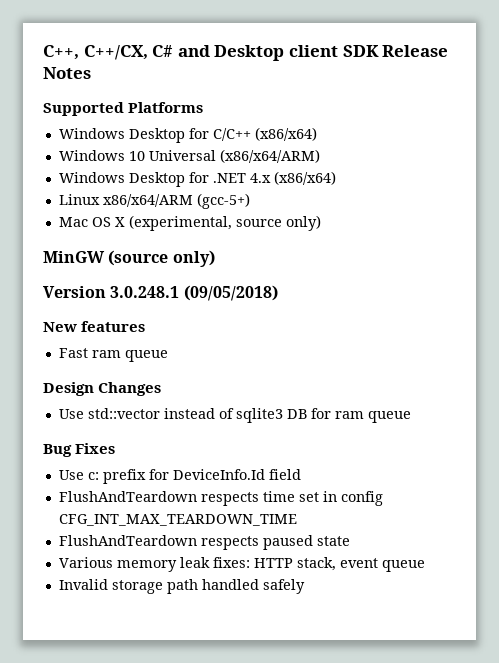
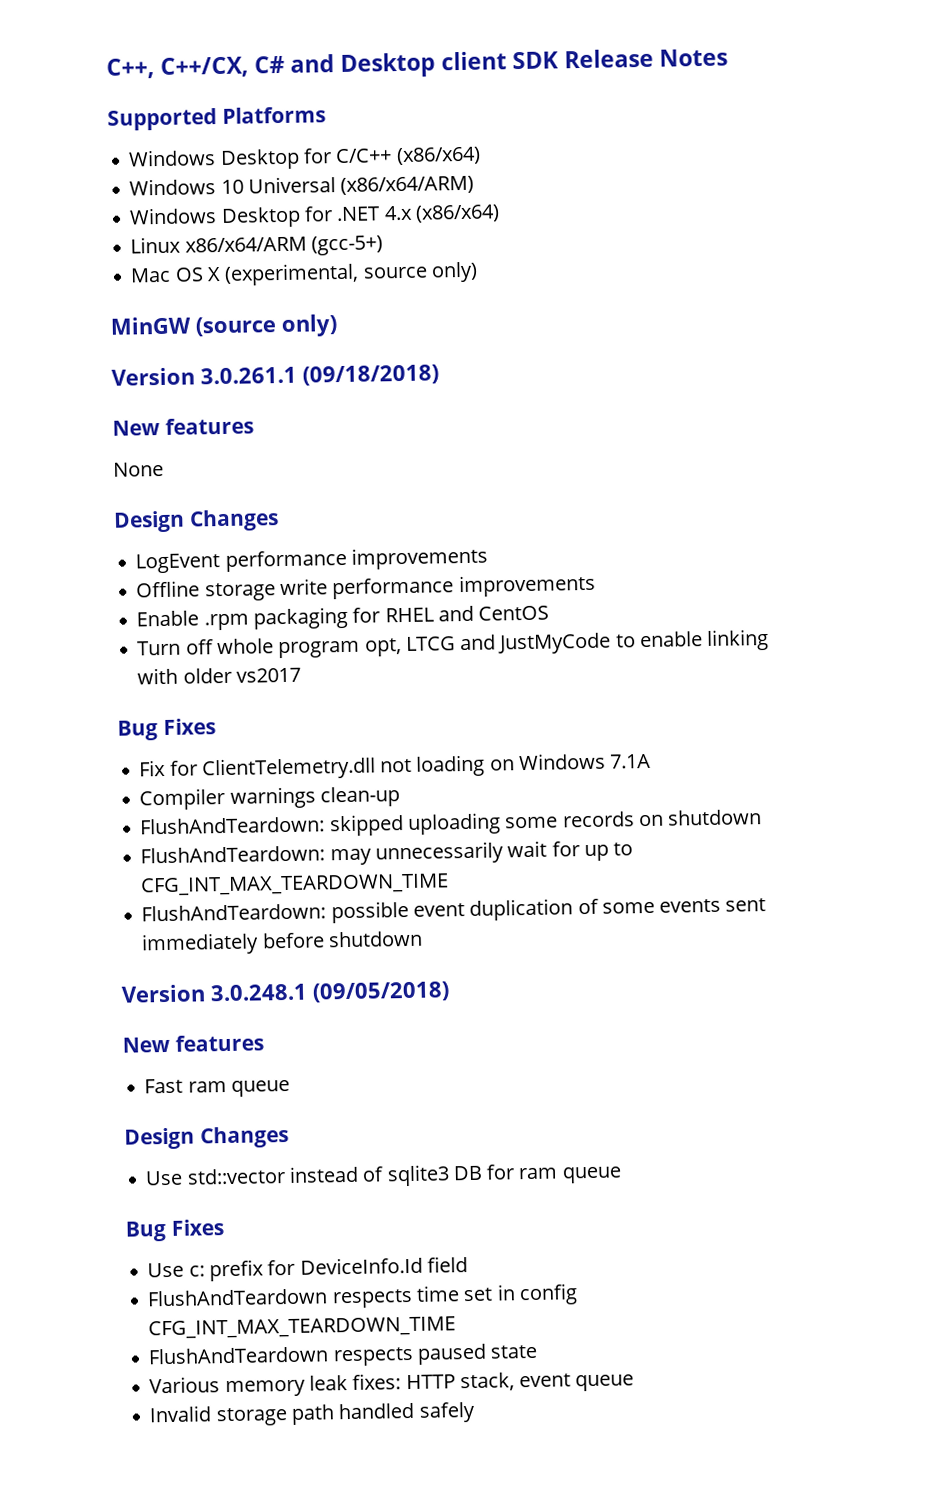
+ Version 3.0.261.1 (09/18/2018)
+ New features
+ None
+ Design Changes
+ LogEvent performance improvements
+ Offline storage write performance improvements
+ Enable .rpm packaging for RHEL and CentOS
+ Turn off whole program opt, LTCG and JustMyCode to enable linking with older vs2017
+ Bug Fixes
+ Fix for ClientTelemetry.dll not loading on Windows 7.1A
+ Compiler warnings clean-up
+ FlushAndTeardown: skipped uploading some records on shutdown
+ FlushAndTeardown: may unnecessarily wait for up to CFG_INT_MAX_TEARDOWN_TIME
+ FlushAndTeardown: possible event duplication of some events sent immediately before shutdown

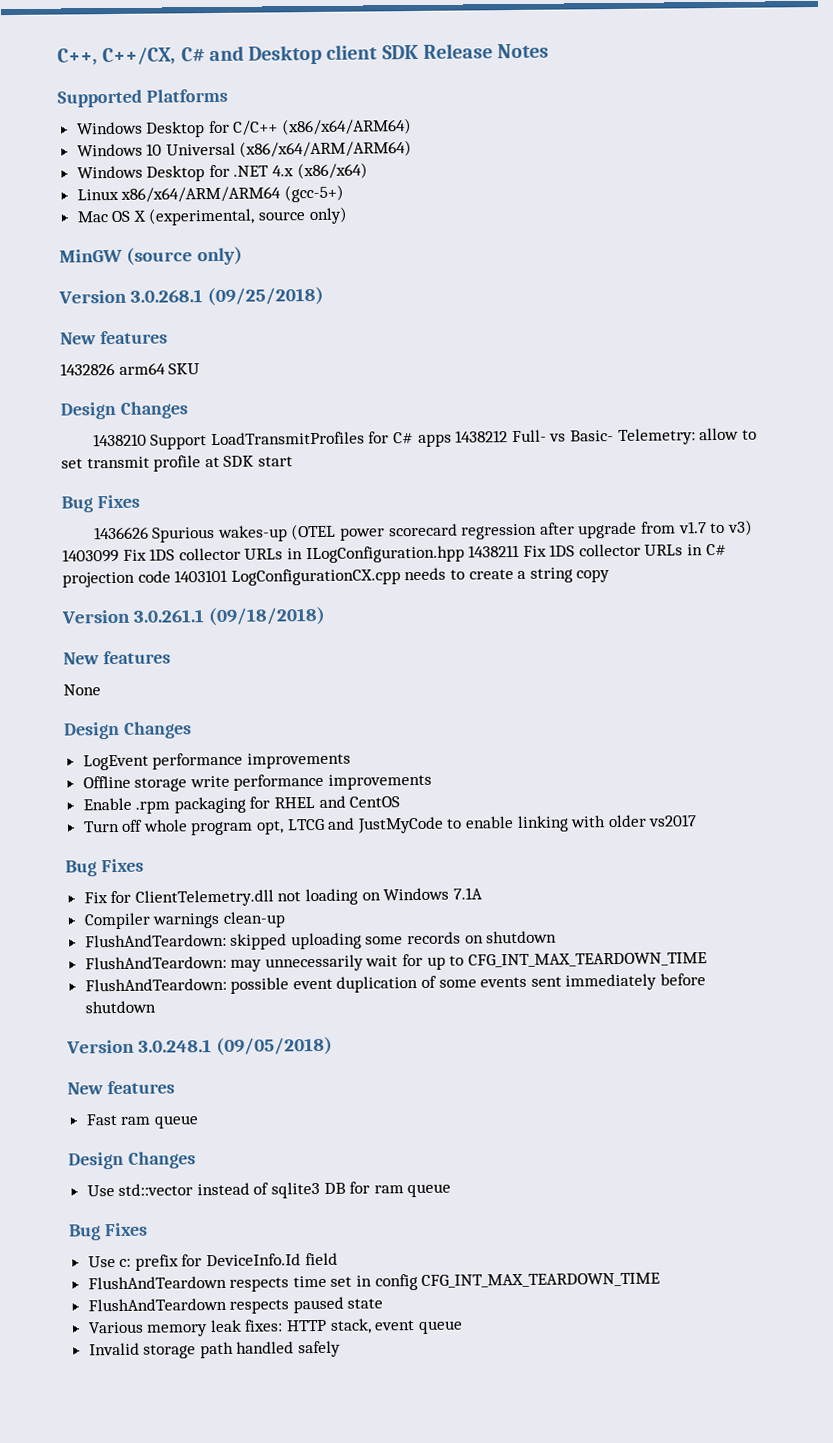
- Windows Desktop for C/C++ (x86/x64)
+ Windows Desktop for C/C++ (x86/x64/ARM64)
- Windows 10 Universal (x86/x64/ARM)
+ Windows 10 Universal (x86/x64/ARM/ARM64)
- Linux x86/x64/ARM (gcc-5+)
+ Linux x86/x64/ARM/ARM64 (gcc-5+)
+ Version 3.0.268.1 (09/25/2018)
+ New features
+ 1432826 arm64 SKU
+ Design Changes
+ 1438210 Support LoadTransmitProfiles for C# apps 1438212 Full- vs Basic- Telemetry: allow to set transmit profile at SDK start
+ Bug Fixes
+ 1436626 Spurious wakes-up (OTEL power scorecard regression after upgrade from v1.7 to v3) 1403099 Fix 1DS collector URLs in ILogConfiguration.hpp 1438211 Fix 1DS collector URLs in C# projection code 1403101 LogConfigurationCX.cpp needs to create a string copy

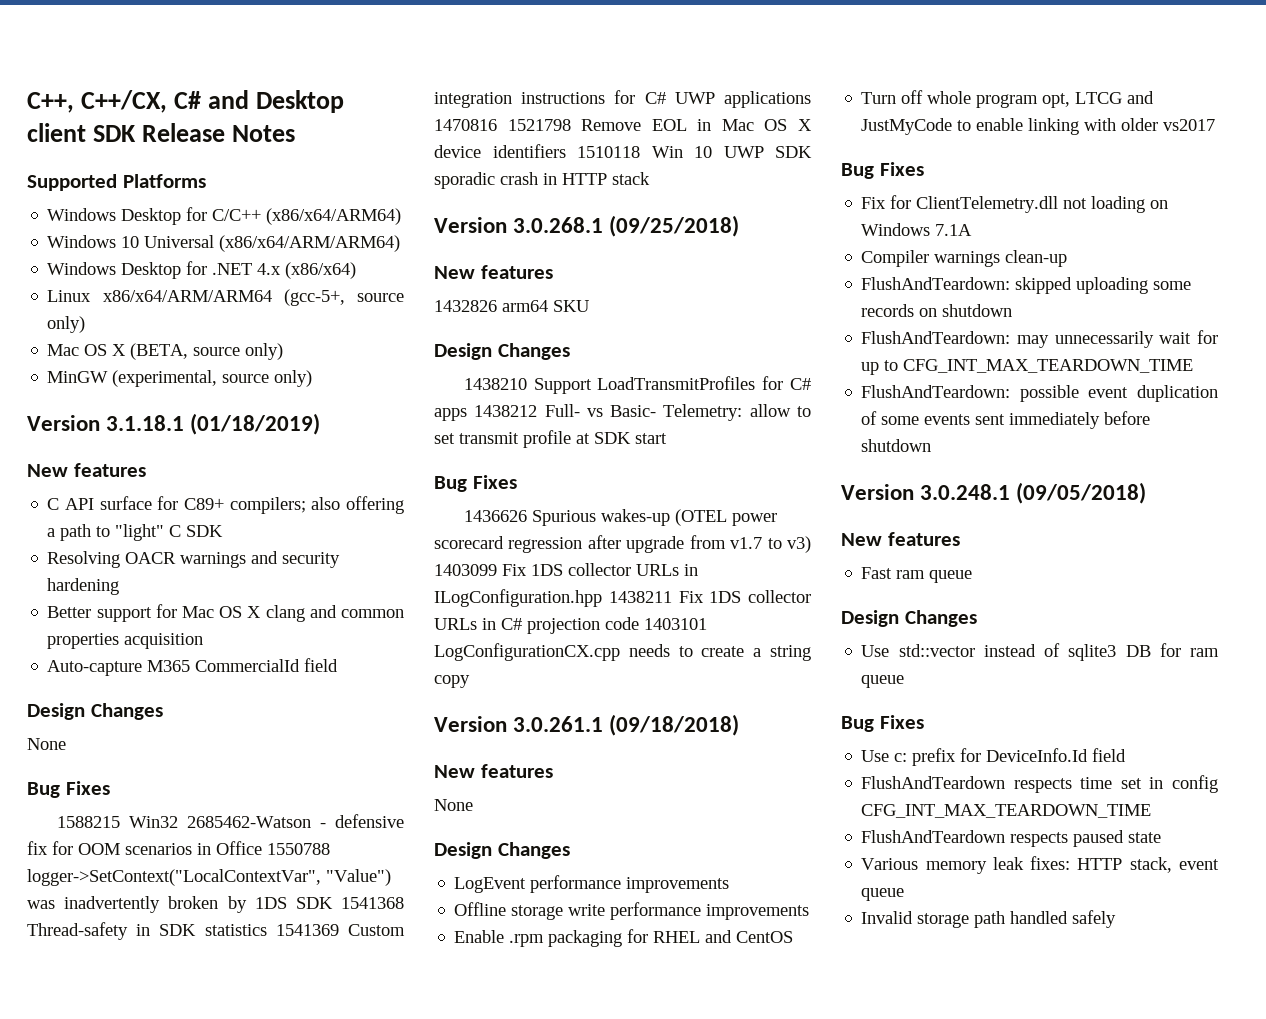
- Linux x86/x64/ARM/ARM64 (gcc-5+)
- Mac OS X (experimental, source only)
+ Linux x86/x64/ARM/ARM64 (gcc-5+, source only)
+ Mac OS X (BETA, source only)
+ MinGW (experimental, source only)
- MinGW (source only)
+ Version 3.1.18.1 (01/18/2019)
+ New features
+ C API surface for C89+ compilers; also offering a path to "light" C SDK
+ Resolving OACR warnings and security hardening
+ Better support for Mac OS X clang and common properties acquisition
+ Auto-capture M365 CommercialId field
+ Design Changes
+ None
+ Bug Fixes
+ 1588215 Win32 2685462-Watson - defensive fix for OOM scenarios in Office 1550788 logger->SetContext("LocalContextVar", "Value") was inadvertently broken by 1DS SDK 1541368 Thread-safety in SDK statistics 1541369 Custom integration instructions for C# UWP applications 1470816 1521798 Remove EOL in Mac OS X device identifiers 1510118 Win 10 UWP SDK sporadic crash in HTTP stack

